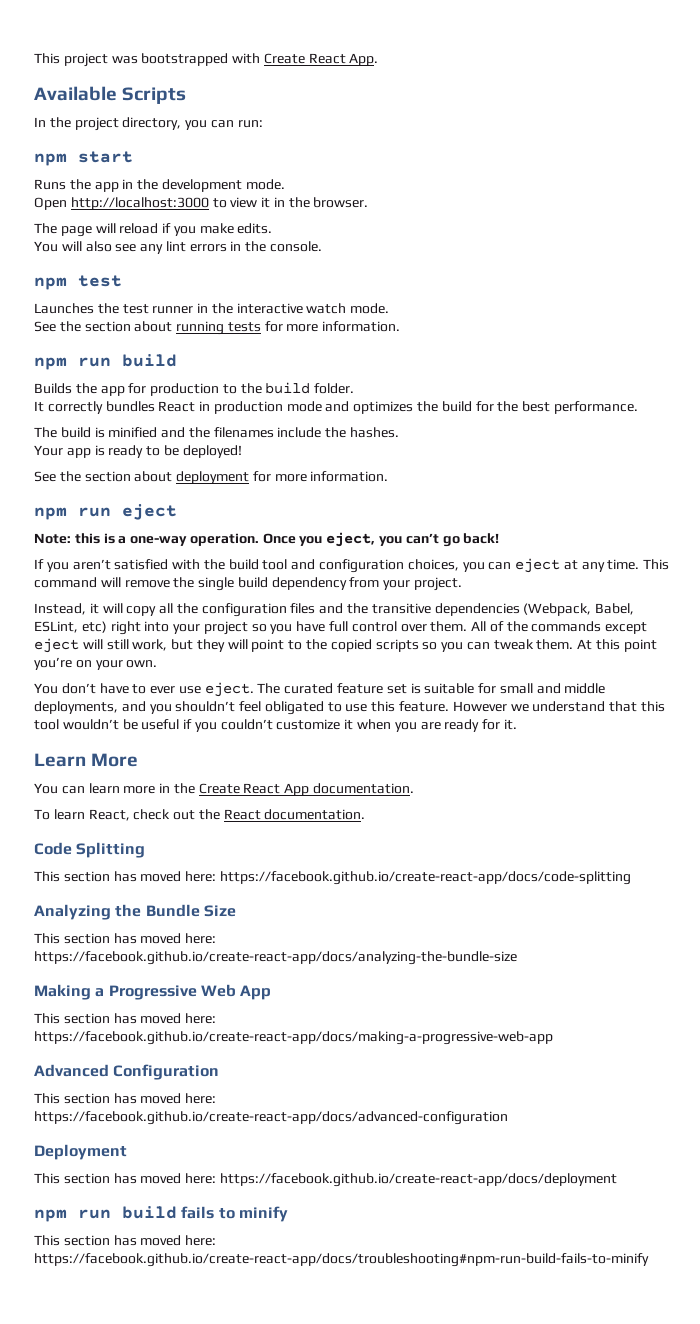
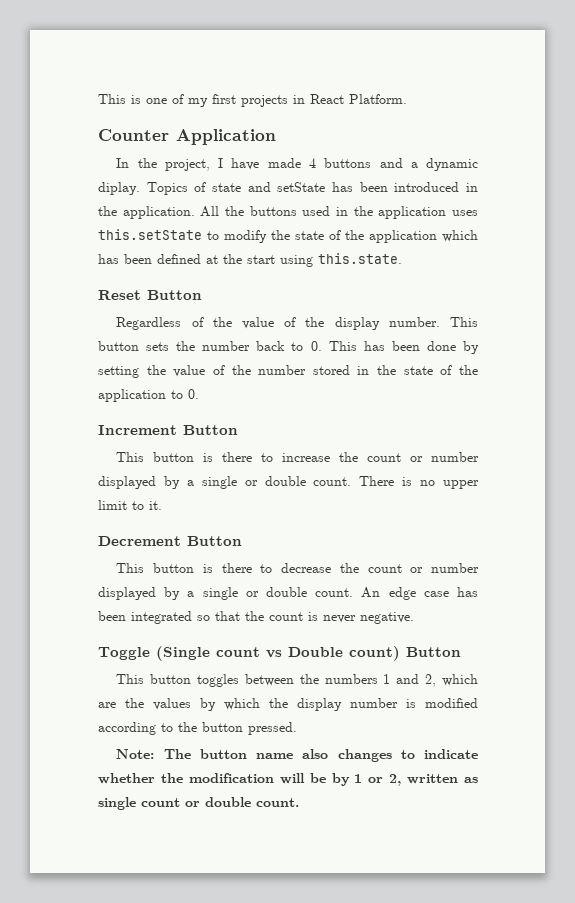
- This project was bootstrapped with Create React App.
- Available Scripts
- In the project directory, you can run:
- npm start
- Runs the app in the development mode.
- Open http://localhost:3000 to view it in the browser.
- The page will reload if you make edits.
- You will also see any lint errors in the console.
- npm test
- Launches the test runner in the interactive watch mode.
- See the section about running tests for more information.
- npm run build
- Builds the app for production to the build folder.
- It correctly bundles React in production mode and optimizes the build for the best performance.
- The build is minified and the filenames include the hashes.
- Your app is ready to be deployed!
- See the section about deployment for more information.
- npm run eject
- Note: this is a one-way operation. Once you eject, you can’t go back!
- If you aren’t satisfied with the build tool and configuration choices, you can eject at any time. This command will remove the single build dependency from your project.
- Instead, it will copy all the configuration files and the transitive dependencies (Webpack, Babel, ESLint, etc) right into your project so you have full control over them. All of the commands except eject will still work, but they will point to the copied scripts so you can tweak them. At this point you’re on your own.
- You don’t have to ever use eject. The curated feature set is suitable for small and middle deployments, and you shouldn’t feel obligated to use this feature. However we understand that this tool wouldn’t be useful if you couldn’t customize it when you are ready for it.
- Learn More
- You can learn more in the Create React App documentation.
- To learn React, check out the React documentation.
- Code Splitting
- This section has moved here: https://facebook.github.io/create-react-app/docs/code-splitting
- Analyzing the Bundle Size
- This section has moved here: https://facebook.github.io/create-react-app/docs/analyzing-the-bundle-size
- Making a Progressive Web App
- This section has moved here: https://facebook.github.io/create-react-app/docs/making-a-progressive-web-app
- Advanced Configuration
- This section has moved here: https://facebook.github.io/create-react-app/docs/advanced-configuration
- Deployment
- This section has moved here: https://facebook.github.io/create-react-app/docs/deployment
- npm run build fails to minify
- This section has moved here: https://facebook.github.io/create-react-app/docs/troubleshooting#npm-run-build-fails-to-minify
+ This is one of my first projects in React Platform.
+ Counter Application
+ In the project, I have made 4 buttons and a dynamic diplay. Topics of state and setState has been introduced in the application. All the buttons used in the application uses this.setState to modify the state of the application which has been defined at the start using this.state.
+ Reset Button
+ Regardless of the value of the display number. This button sets the number back to 0. This has been done by setting the value of the number stored in the state of the application to 0.
+ Increment Button
+ This button is there to increase the count or number displayed by a single or double count. There is no upper limit to it.
+ Decrement Button
+ This button is there to decrease the count or number displayed by a single or double count. An edge case has been integrated so that the count is never negative.
+ Toggle (Single count vs Double count) Button
+ This button toggles between the numbers 1 and 2, which are the values by which the display number is modified according to the button pressed.
+ Note: The button name also changes to indicate whether the modification will be by 1 or 2, written as single count or double count.

